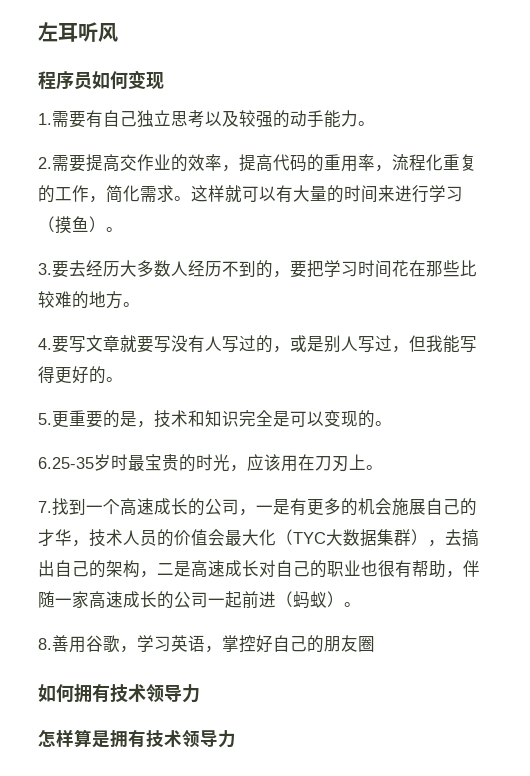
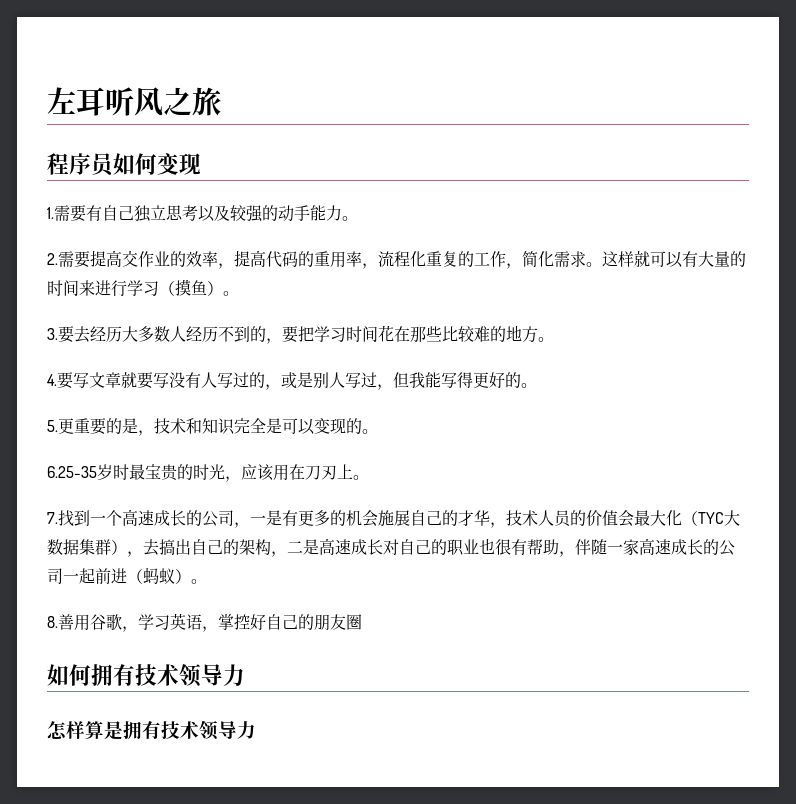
- 左耳听风
+ 左耳听风之旅

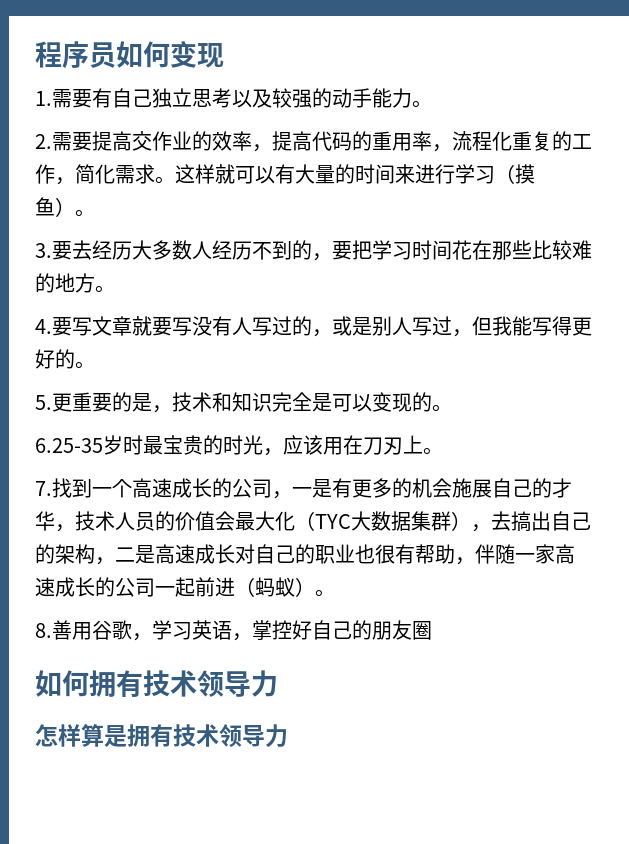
- 左耳听风之旅

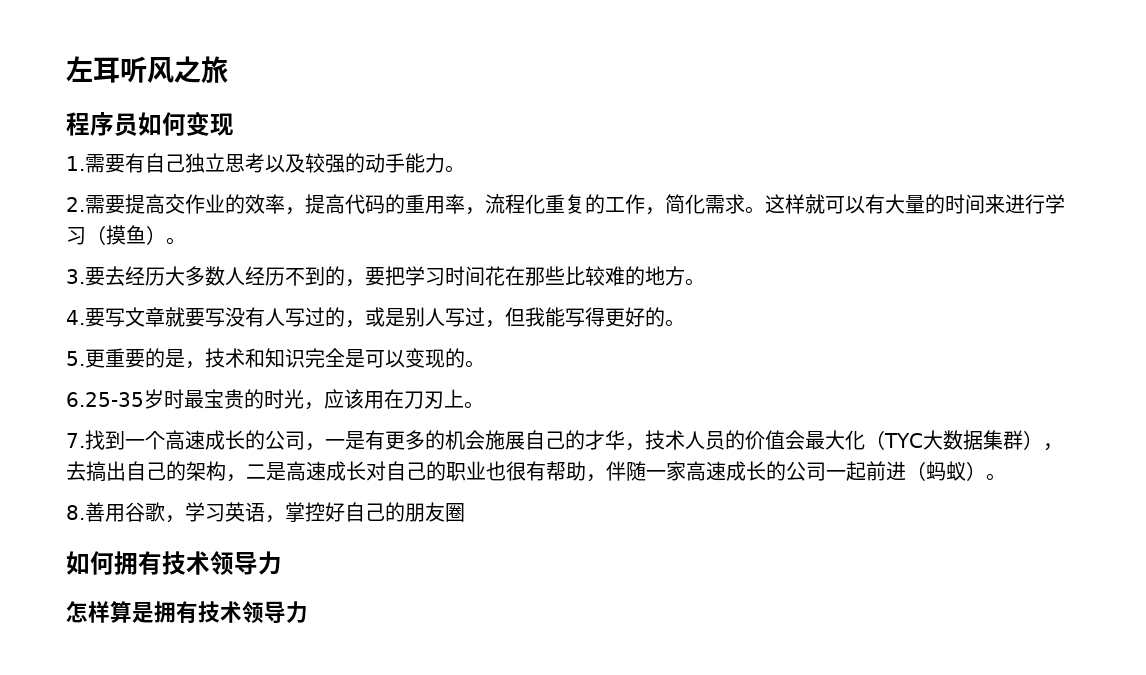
+ 左耳听风之旅

